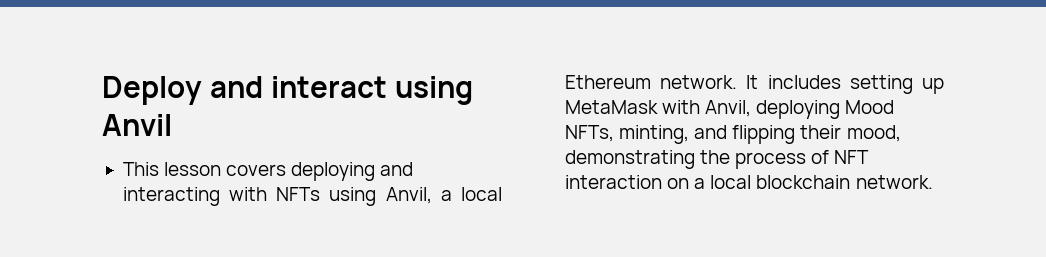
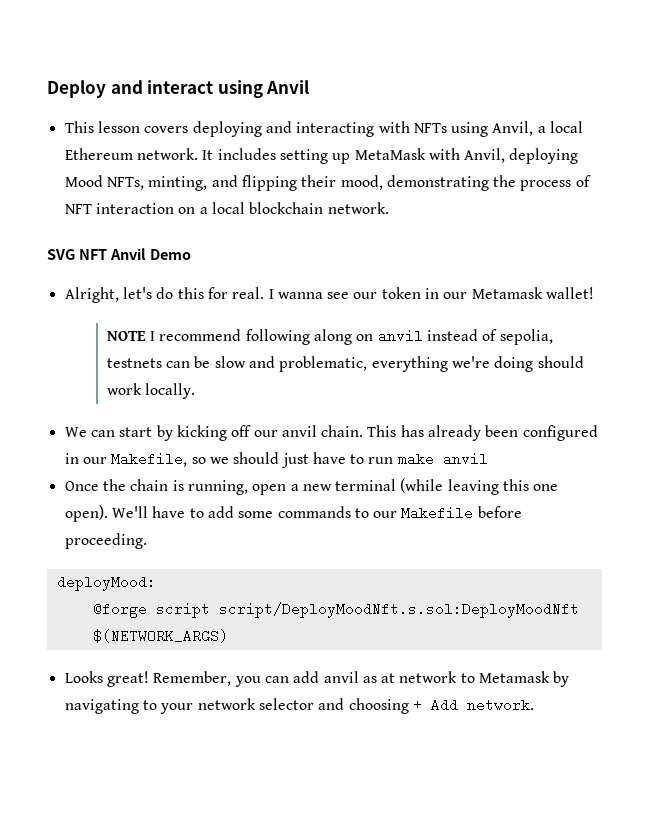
+ SVG NFT Anvil Demo
+ Alright, let's do this for real. I wanna see our token in our Metamask wallet!
+ NOTE I recommend following along on anvil instead of sepolia, testnets can be slow and problematic, everything we're doing should work locally.
+ We can start by kicking off our anvil chain. This has already been configured in our Makefile, so we should just have to run make anvil
+ Once the chain is running, open a new terminal (while leaving this one open). We'll have to add some commands to our Makefile before proceeding.
+ deployMood:
+ @forge script script/DeployMoodNft.s.sol:DeployMoodNft $(NETWORK_ARGS)
+ Looks great! Remember, you can add anvil as at network to Metamask by navigating to your network selector and choosing + Add network.

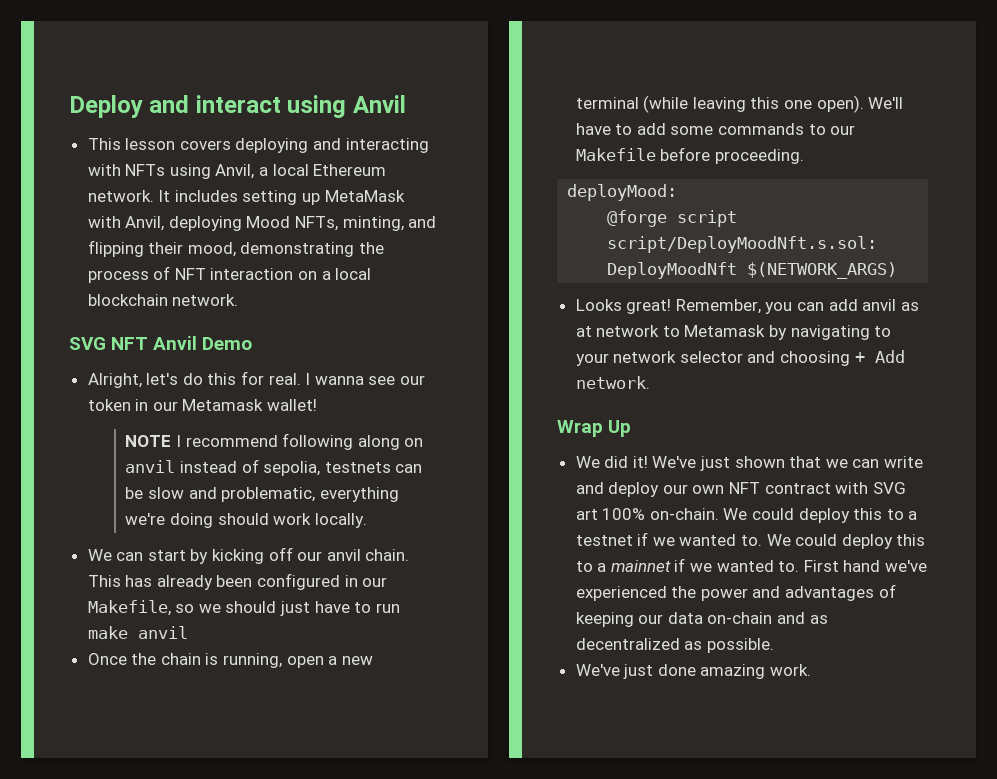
+ Wrap Up
+ We did it! We've just shown that we can write and deploy our own NFT contract with SVG art 100% on-chain. We could deploy this to a testnet if we wanted to. We could deploy this to a mainnet if we wanted to. First hand we've experienced the power and advantages of keeping our data on-chain and as decentralized as possible.
+ We've just done amazing work.

